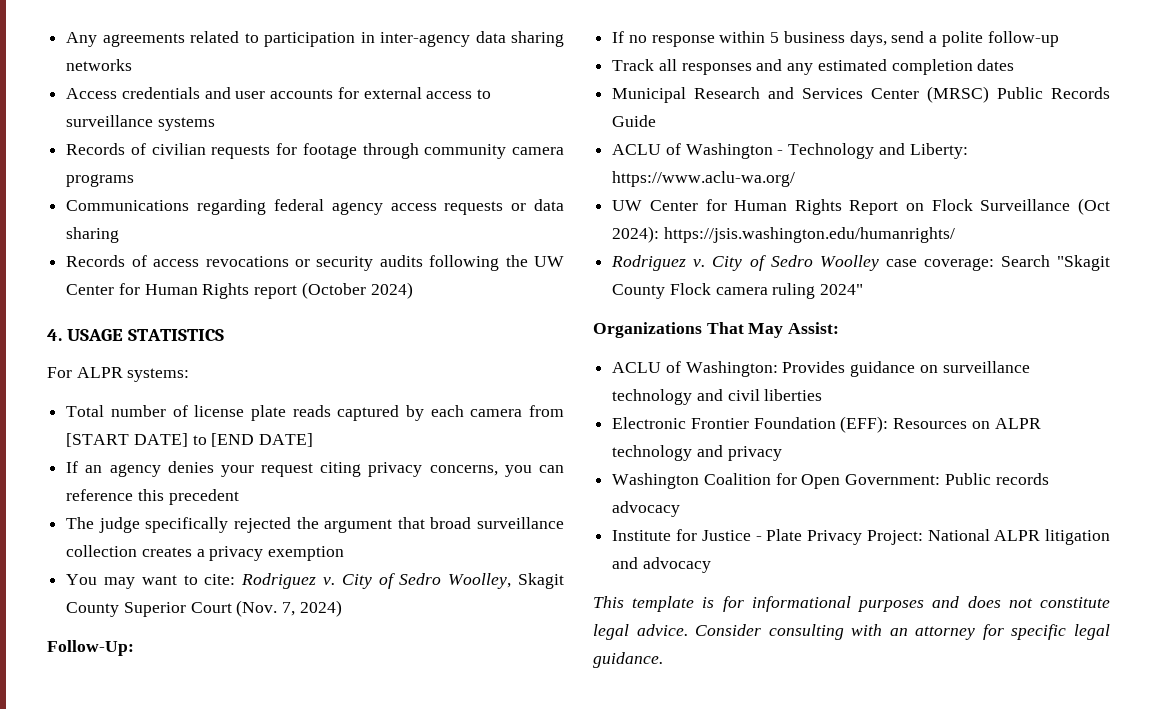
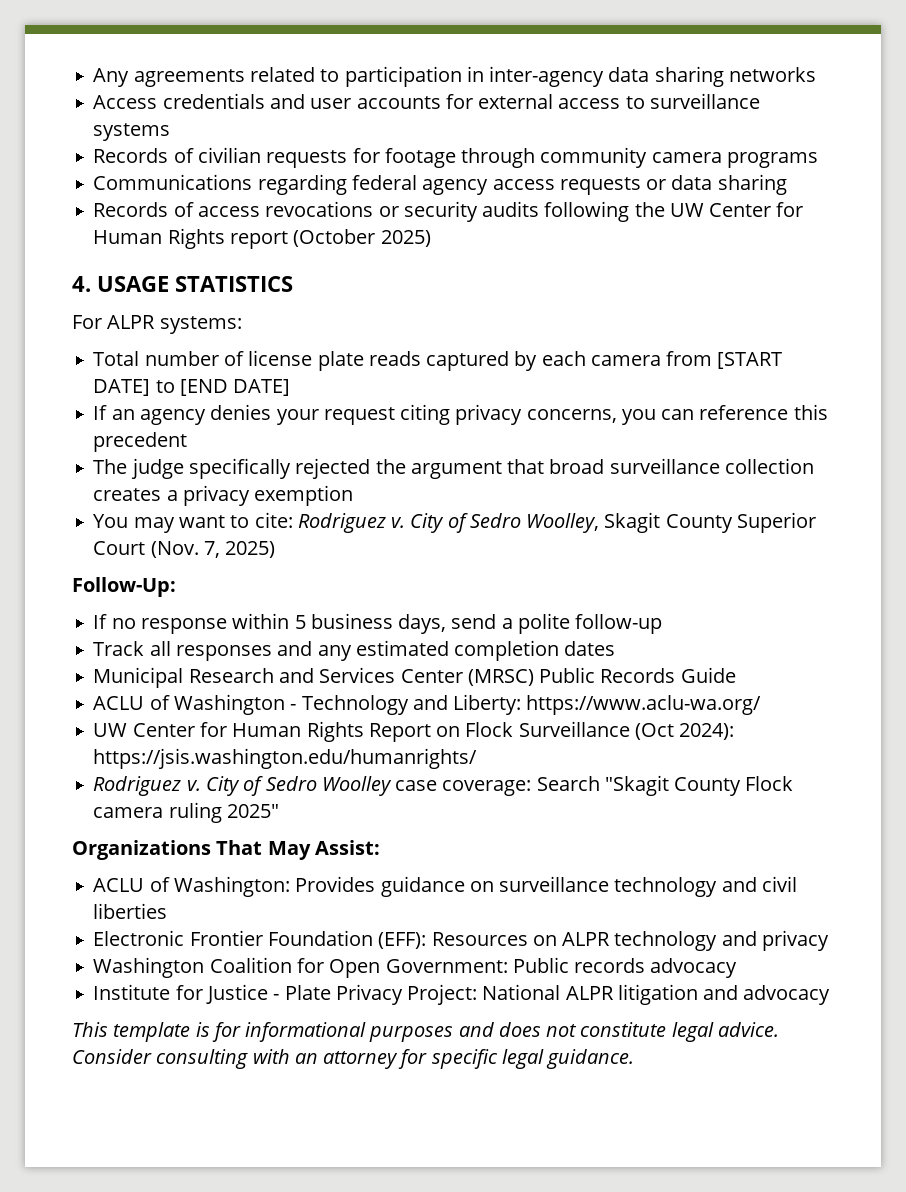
- Records of access revocations or security audits following the UW Center for Human Rights report (October 2024)
+ Records of access revocations or security audits following the UW Center for Human Rights report (October 2025)
- City of Sedro Woolley, Skagit County Superior Court (Nov. 7, 2024)
+ City of Sedro Woolley, Skagit County Superior Court (Nov. 7, 2025)
- City of Sedro Woolley case coverage: Search "Skagit County Flock camera ruling 2024"
+ City of Sedro Woolley case coverage: Search "Skagit County Flock camera ruling 2025"

